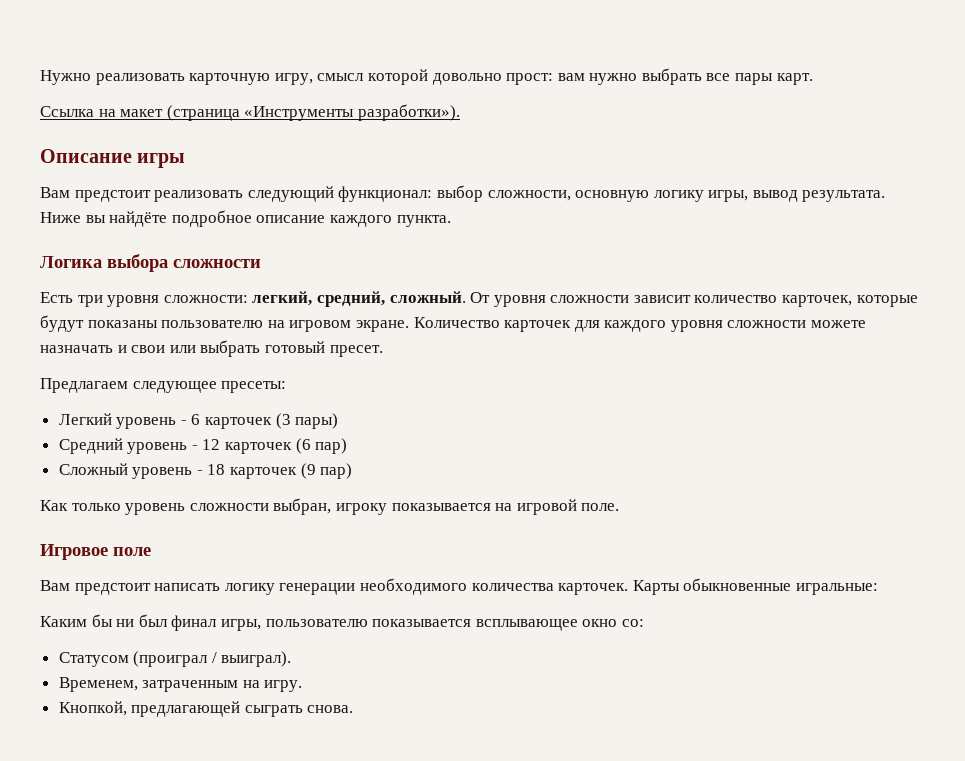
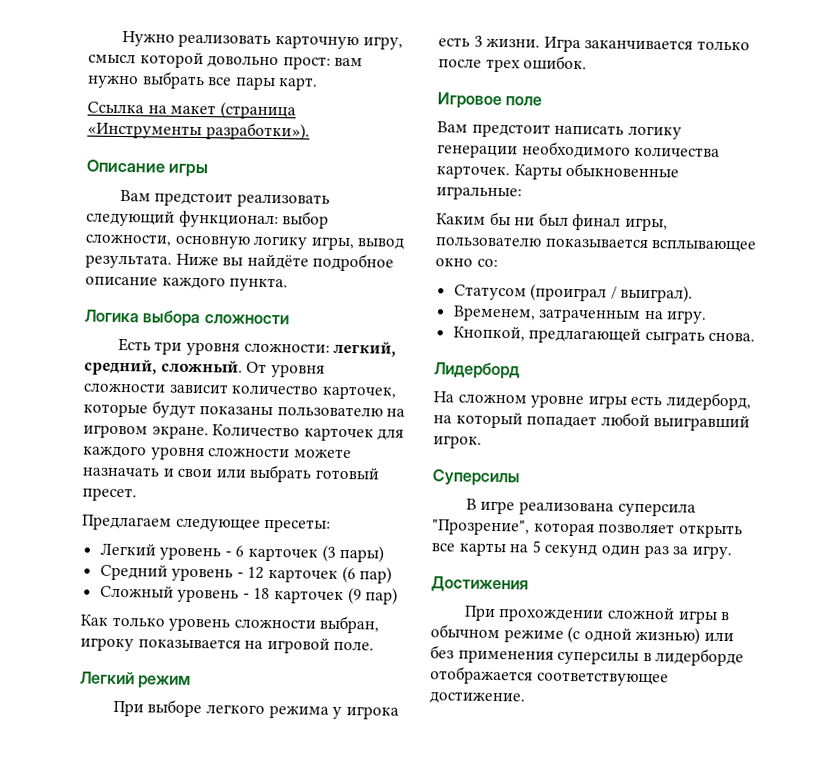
+ Легкий режим
+ При выборе легкого режима у игрока есть 3 жизни. Игра заканчивается только после трех ошибок.
+ Лидерборд
+ На сложном уровне игры есть лидерборд, на который попадает любой выигравший игрок.
+ Суперсилы
+ В игре реализована суперсила "Прозрение", которая позволяет открыть все карты на 5 секунд один раз за игру.
+ Достижения
+ При прохождении сложной игры в обычном режиме (с одной жизнью) или без применения суперсилы в лидерборде отображается соответствующее достижение.

